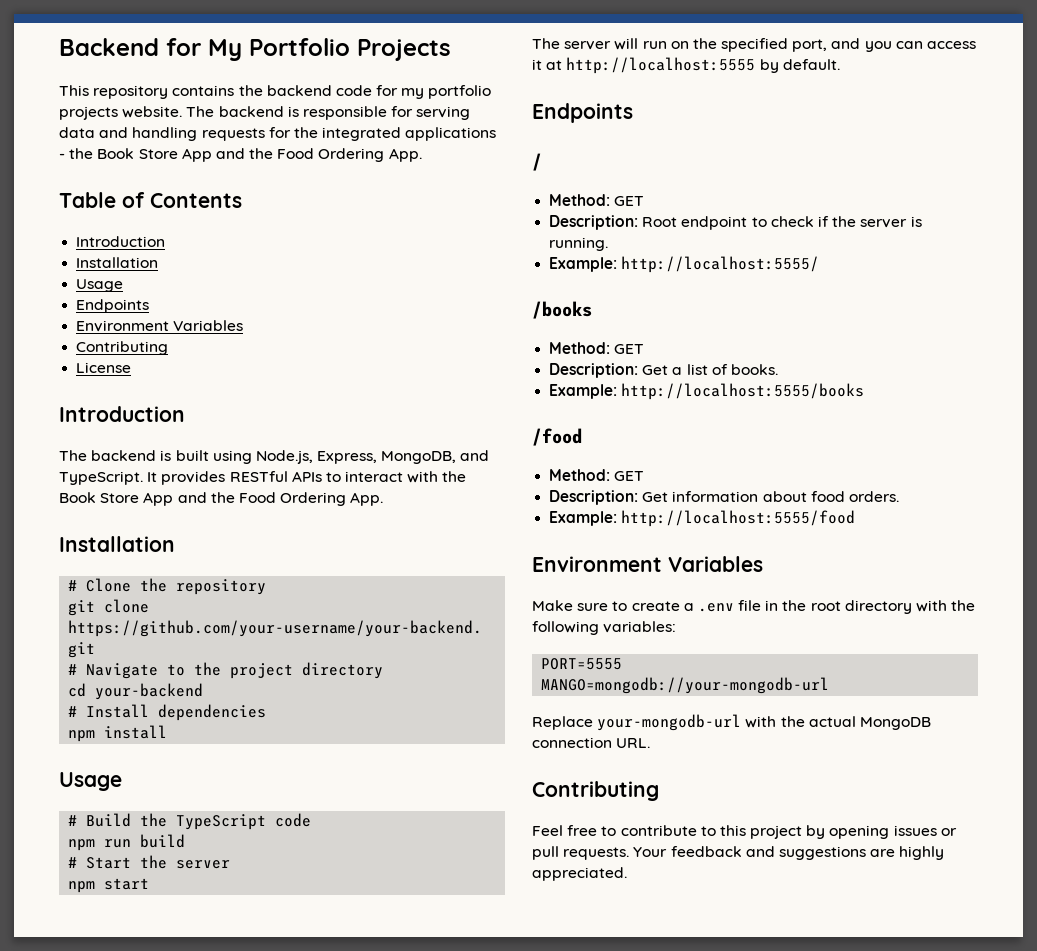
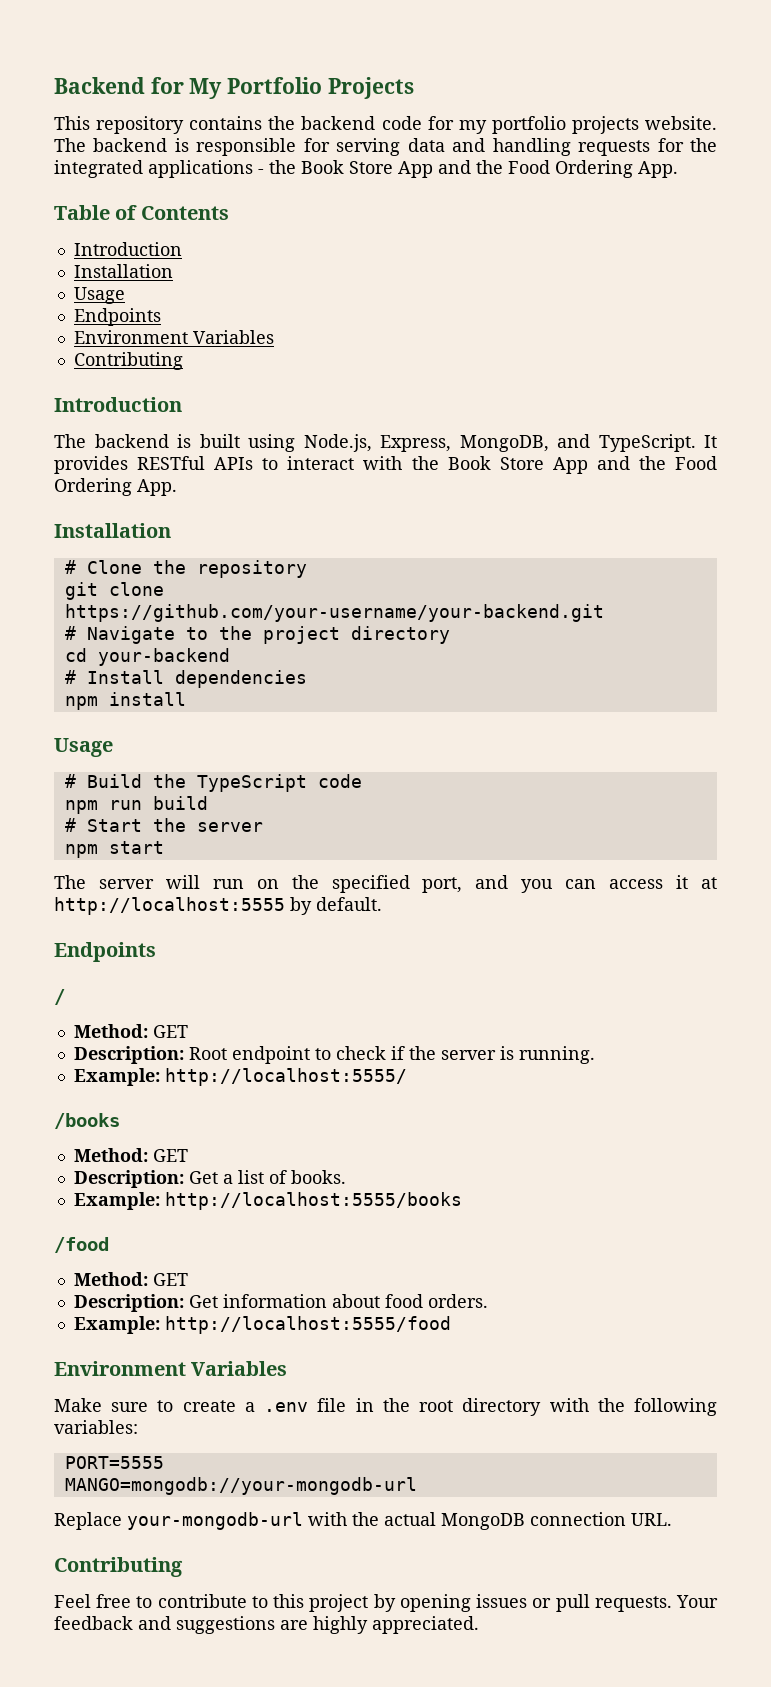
- License

